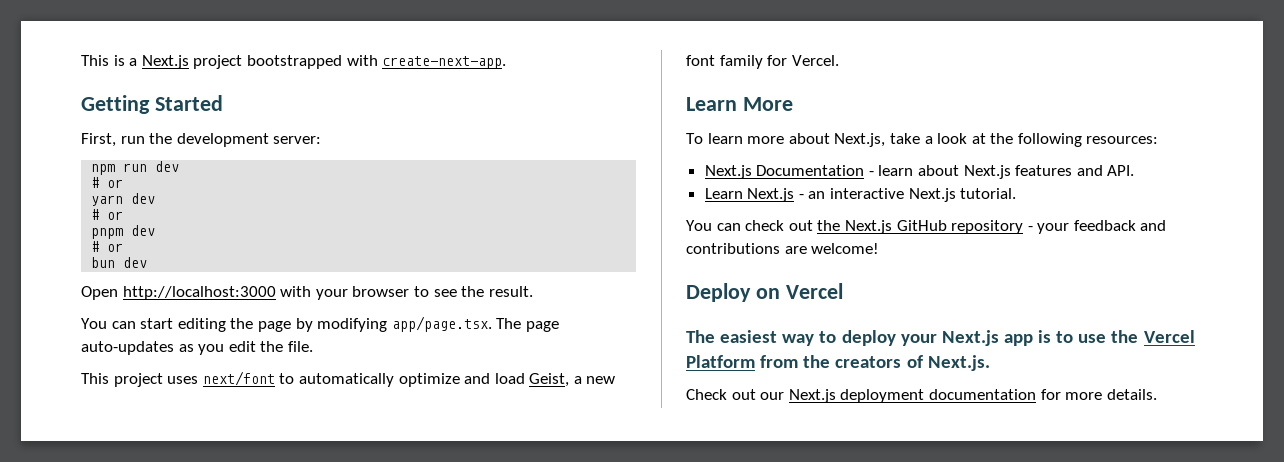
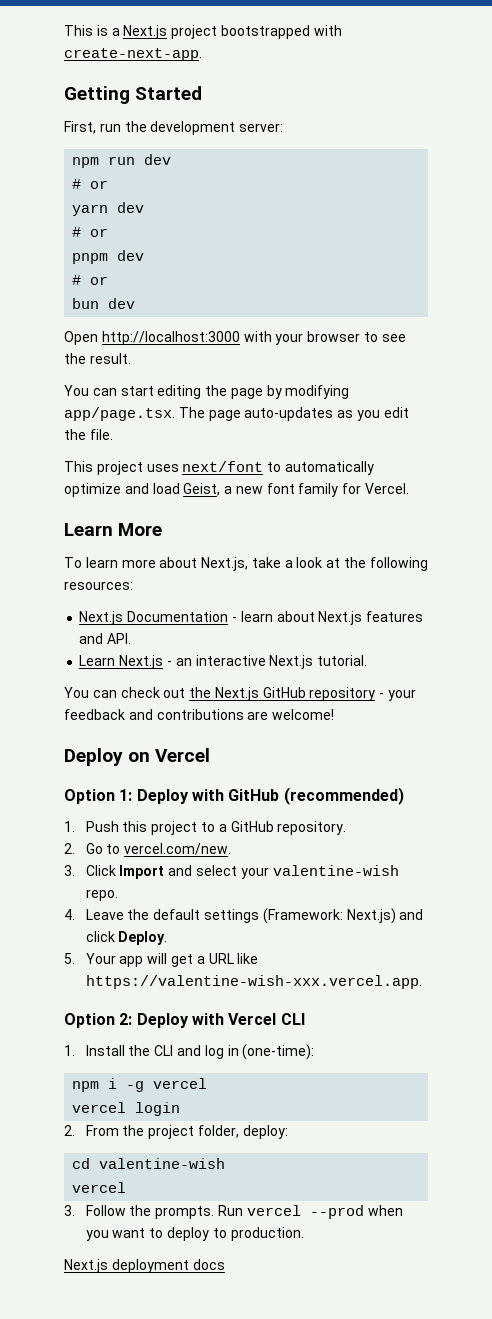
- The easiest way to deploy your Next.js app is to use the Vercel Platform from the creators of Next.js.
- Check out our Next.js deployment documentation for more details.
+ Option 1: Deploy with GitHub (recommended)
+ 1. Push this project to a GitHub repository.
+ 2. Go to vercel.com/new.
+ 3. Click Import and select your valentine-wish repo.
+ 4. Leave the default settings (Framework: Next.js) and click Deploy.
+ 5. Your app will get a URL like https://valentine-wish-xxx.vercel.app.
+ Option 2: Deploy with Vercel CLI
+ 1. Install the CLI and log in (one-time):
+ npm i -g vercel
+ vercel login
+ 2. From the project folder, deploy:
+ cd valentine-wish
+ vercel
+ 3. Follow the prompts. Run vercel --prod when you want to deploy to production.
+ Next.js deployment docs

